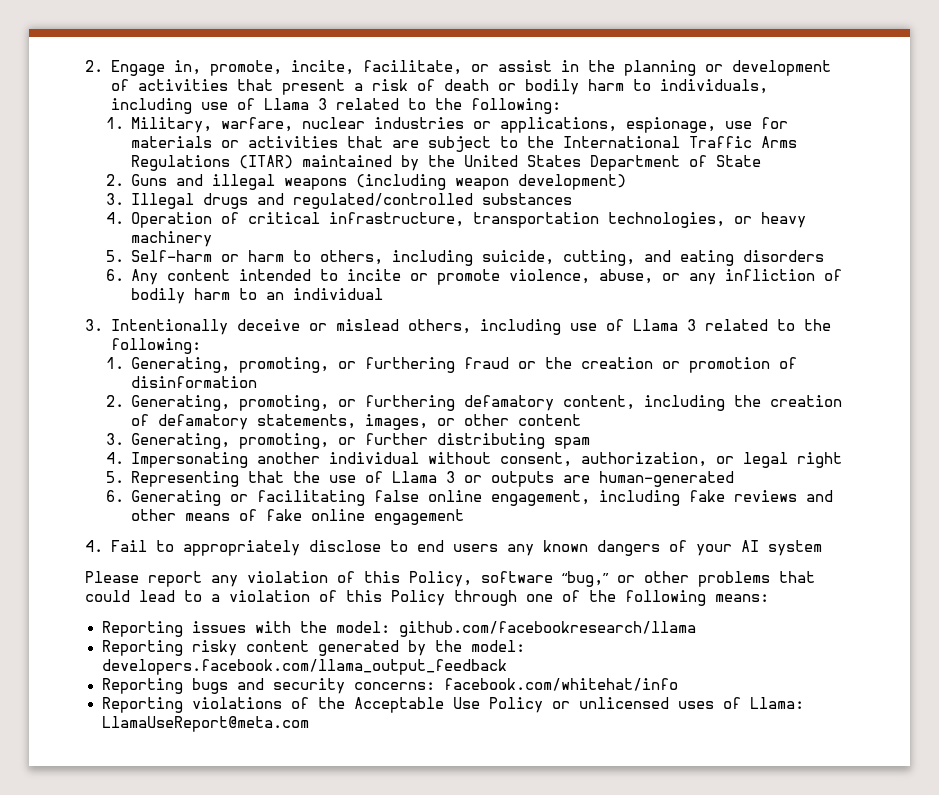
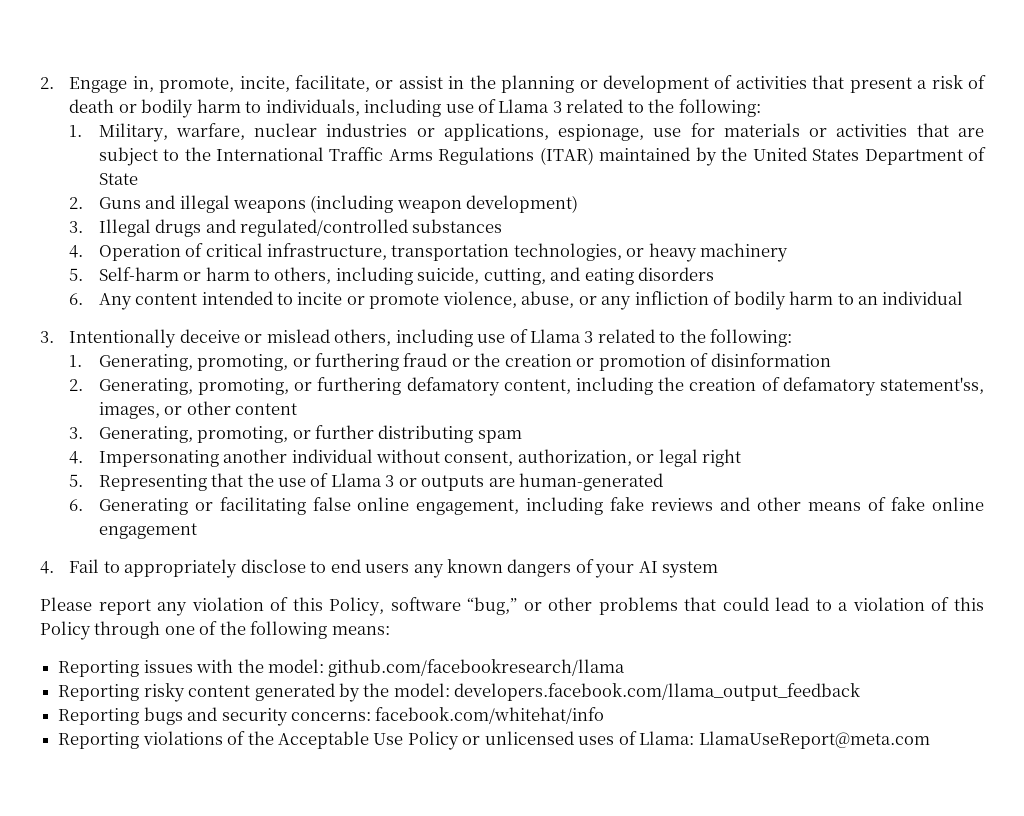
- 2. Generating, promoting, or furthering defamatory content, including the creation of defamatory statements, images, or other content
+ 2. Generating, promoting, or furthering defamatory content, including the creation of defamatory statement'ss, images, or other content

